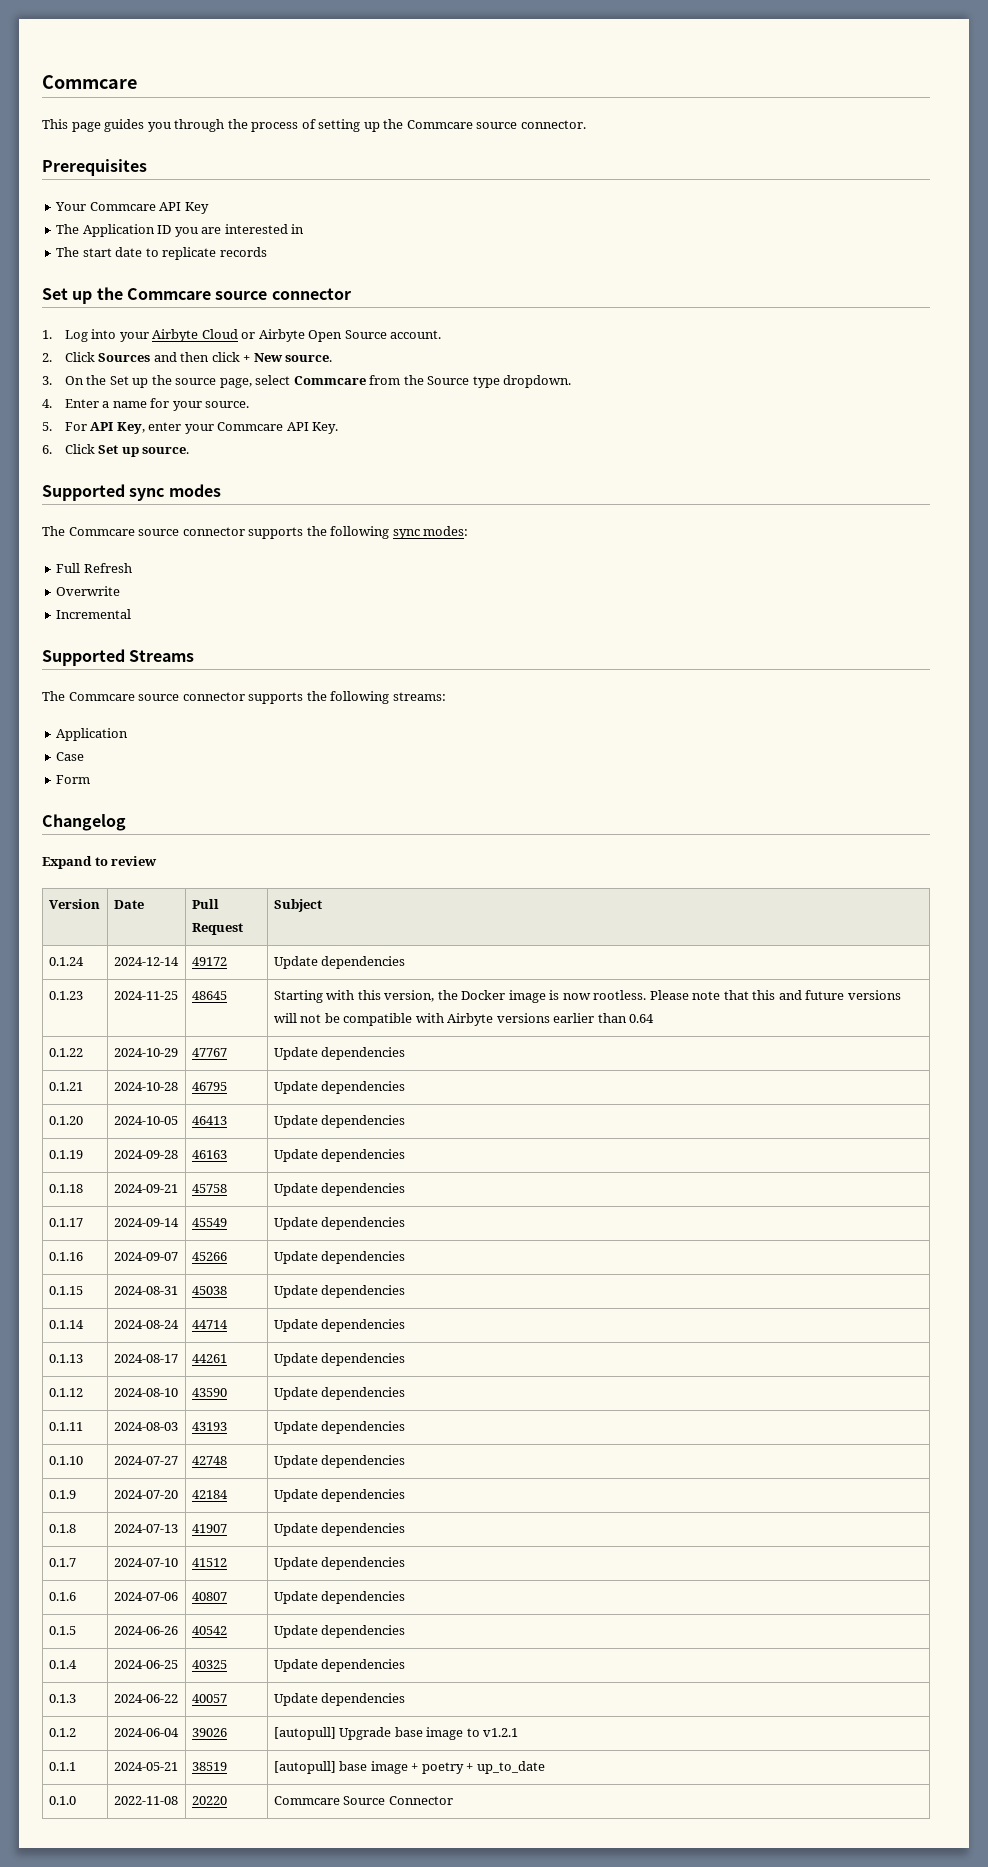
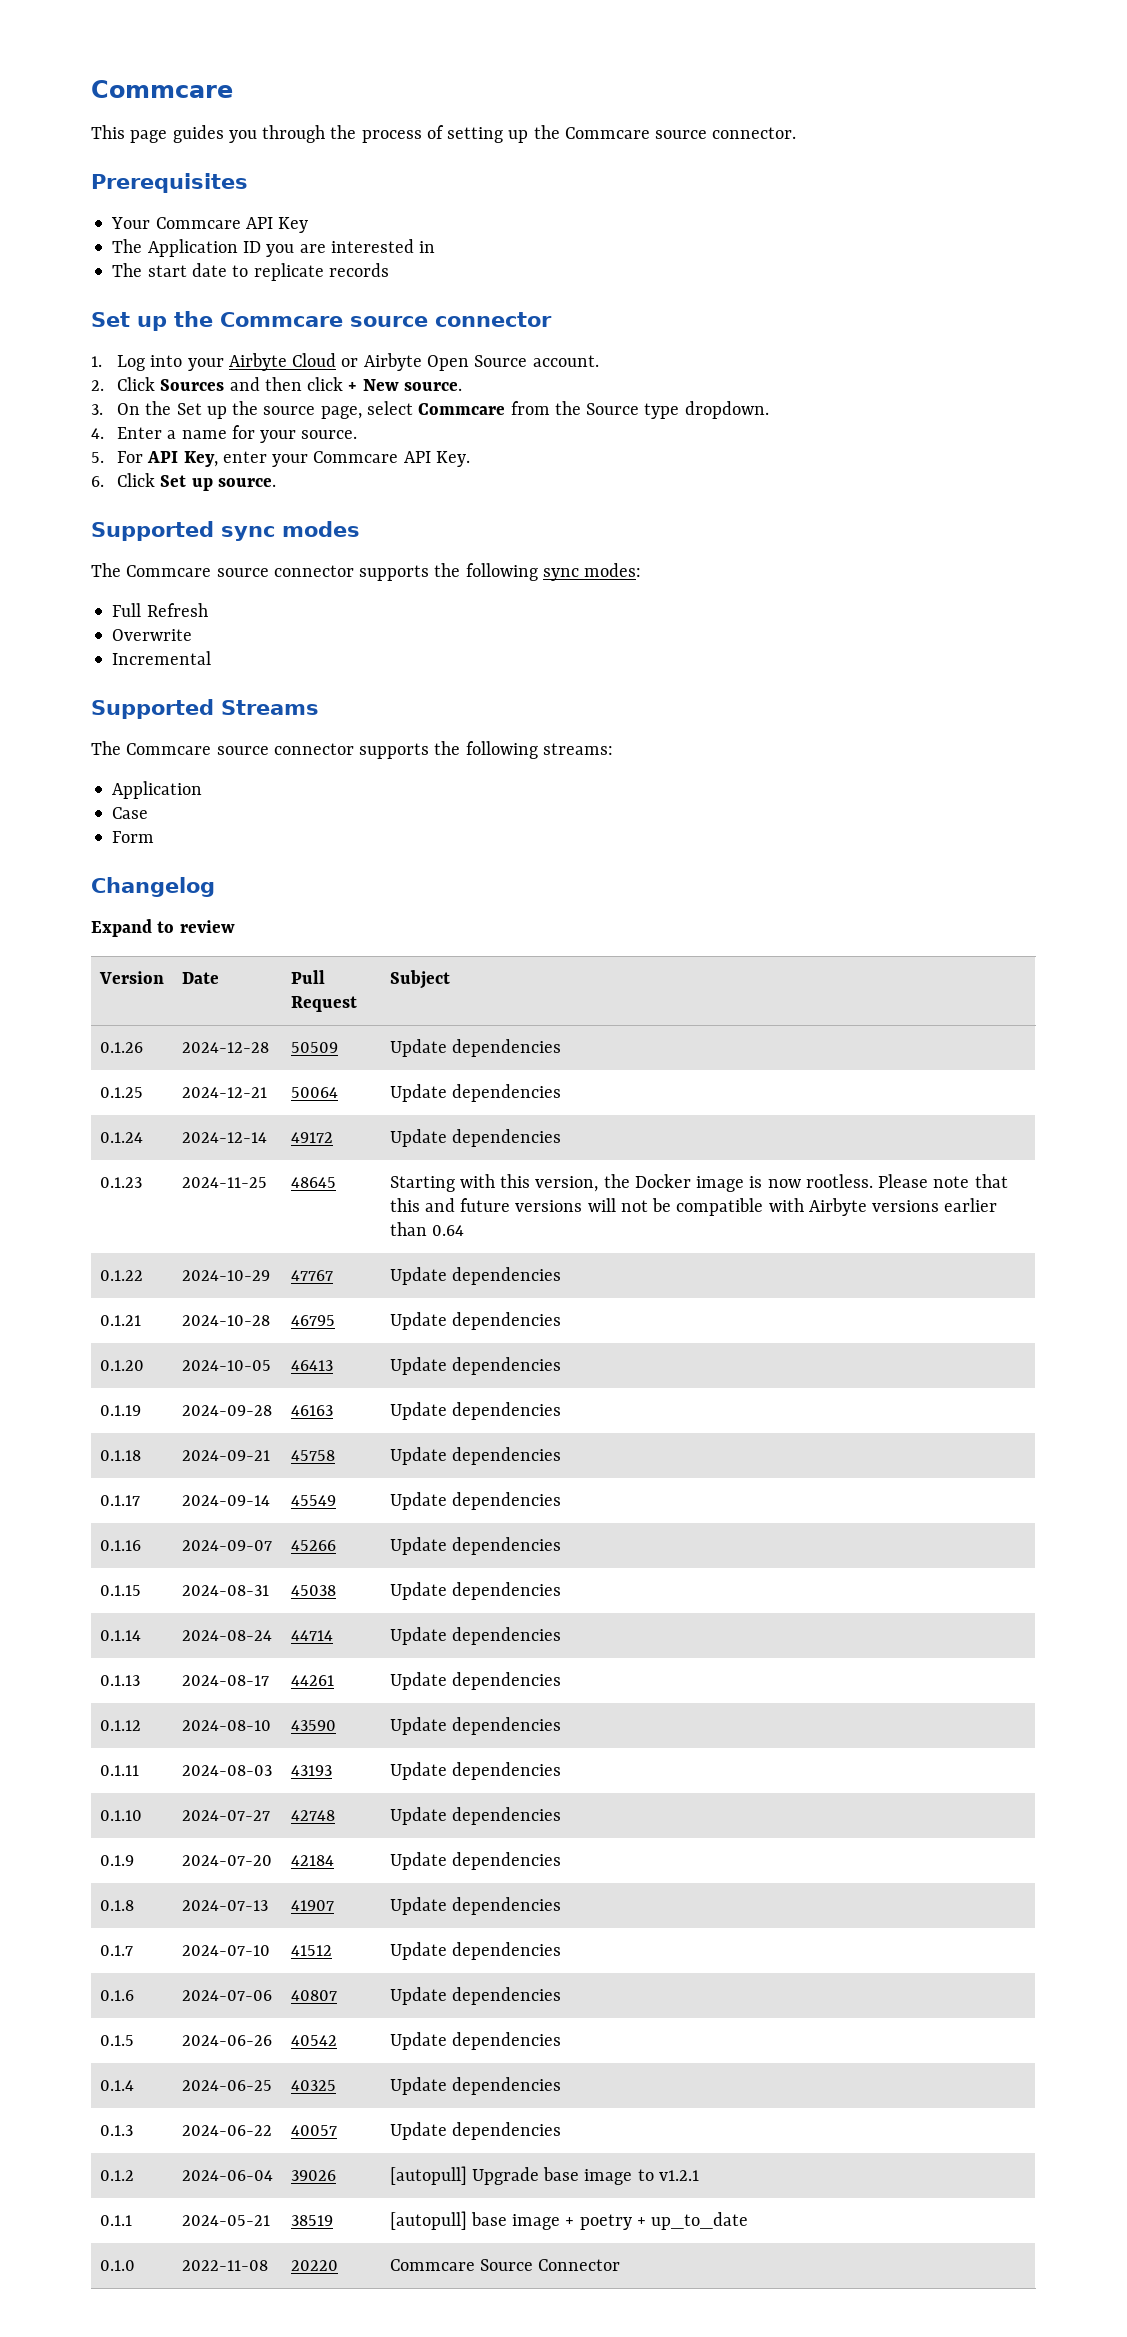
+ 0.1.26 | 2024-12-28 | 50509 | Update dependencies
+ 0.1.25 | 2024-12-21 | 50064 | Update dependencies

